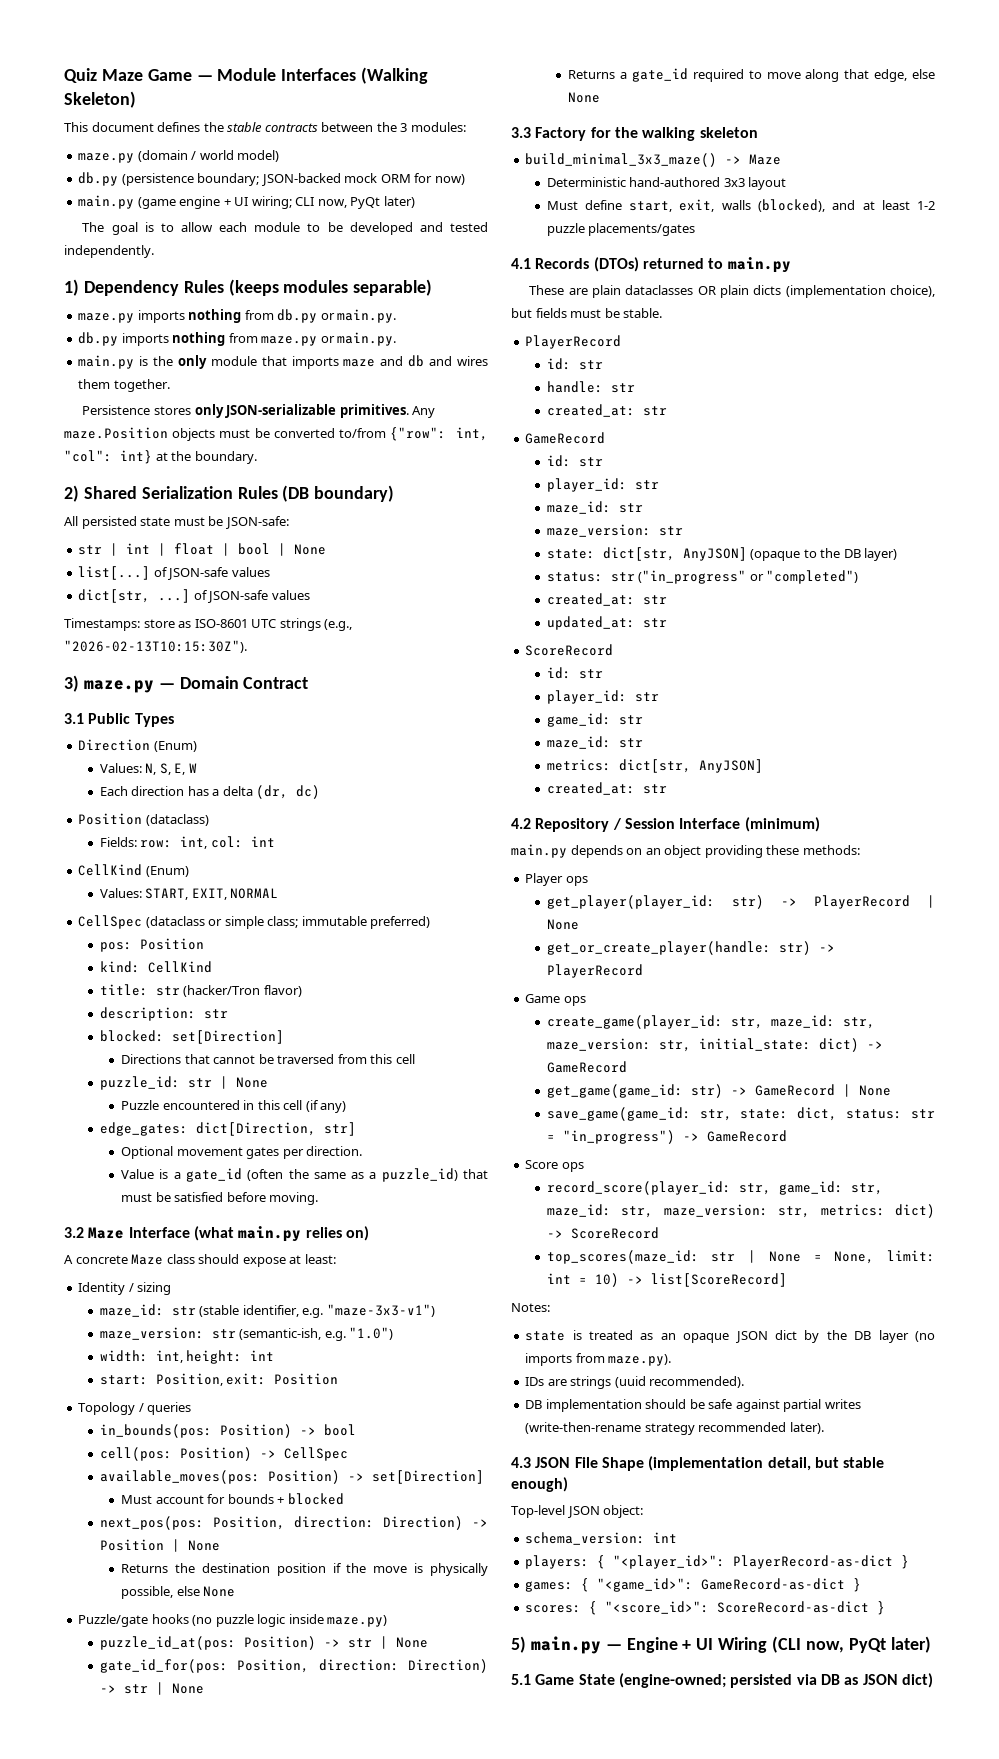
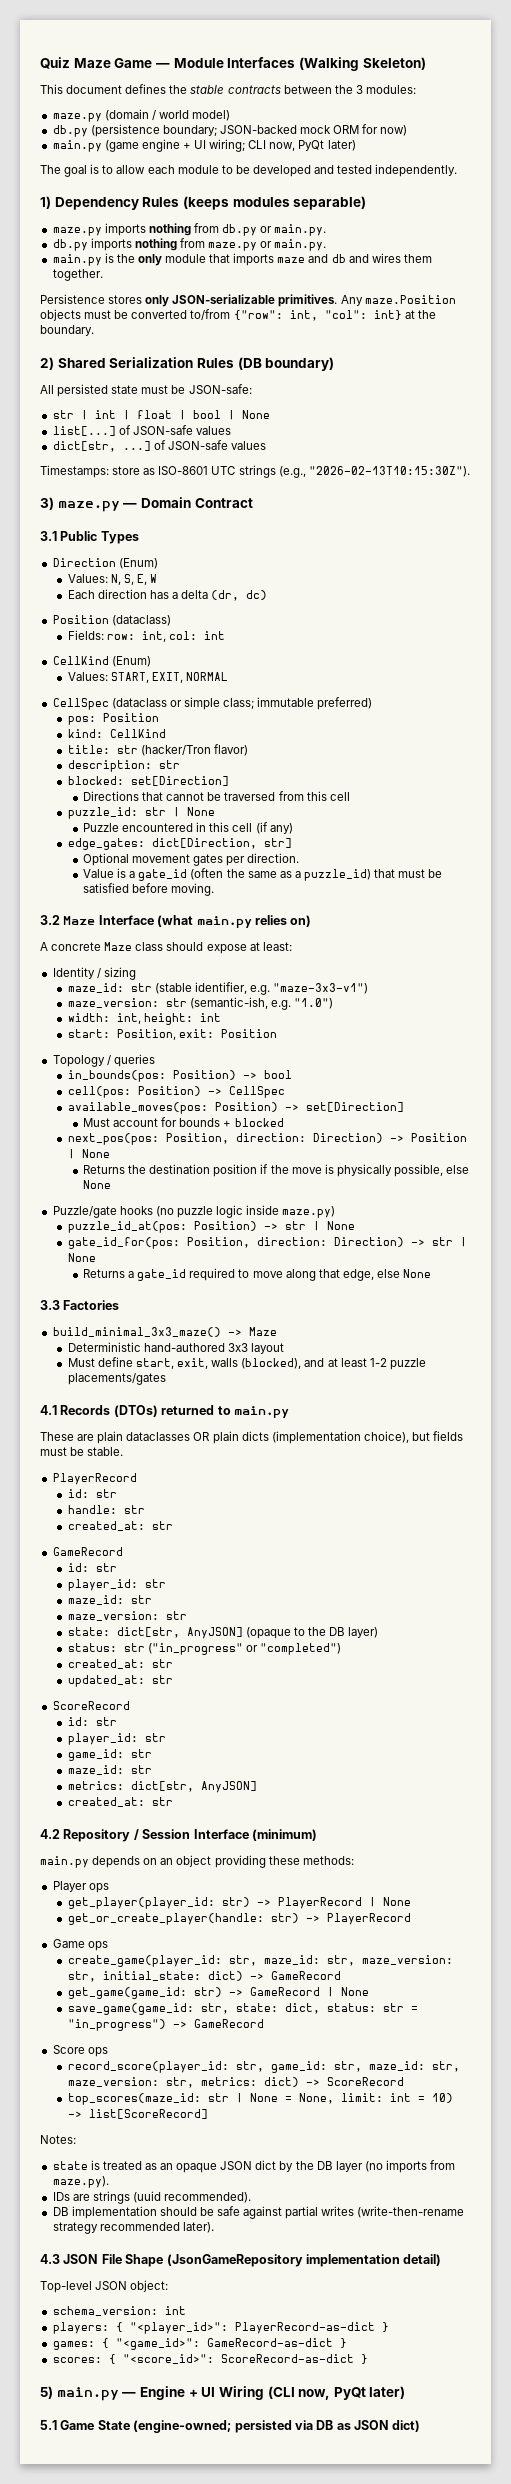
- 3.3 Factory for the walking skeleton
+ 3.3 Factories
- 4.3 JSON File Shape (implementation detail, but stable enough)
+ 4.3 JSON File Shape (JsonGameRepository implementation detail)

